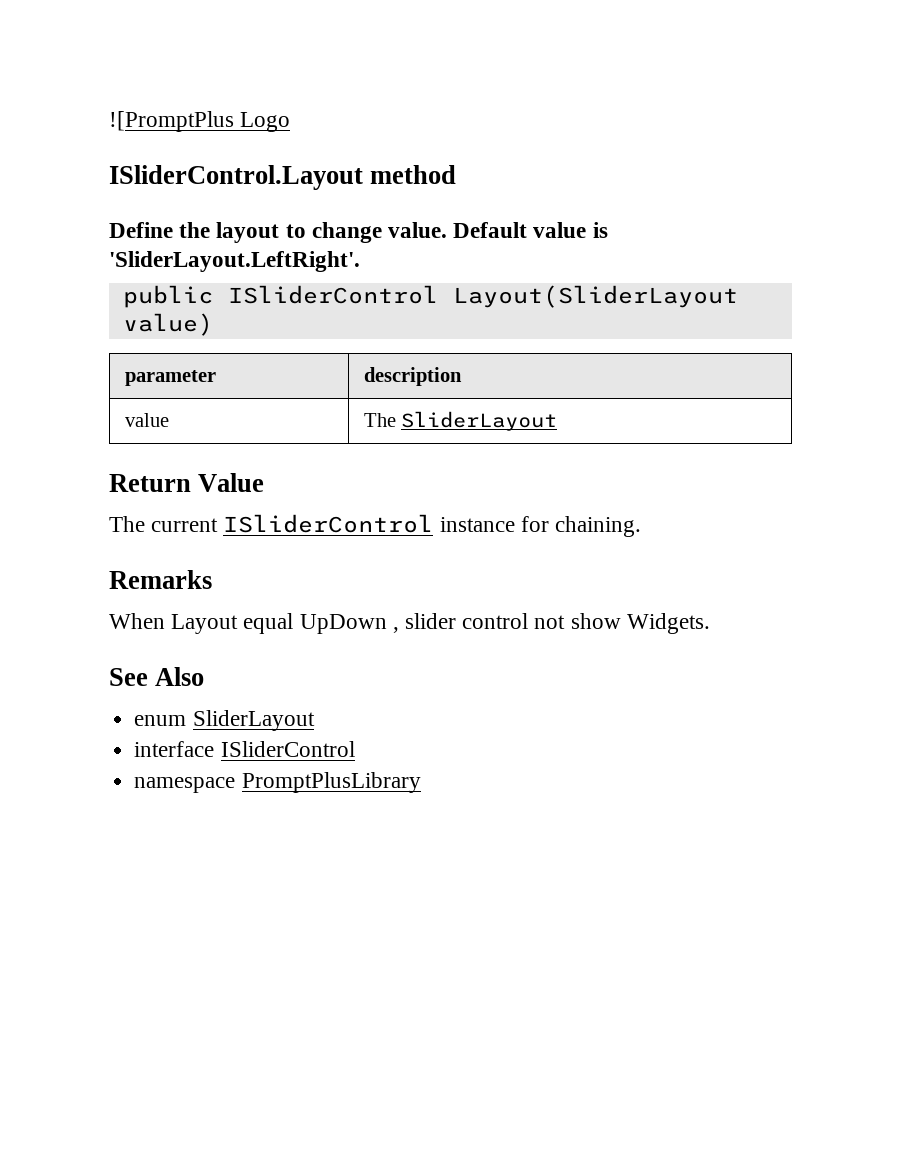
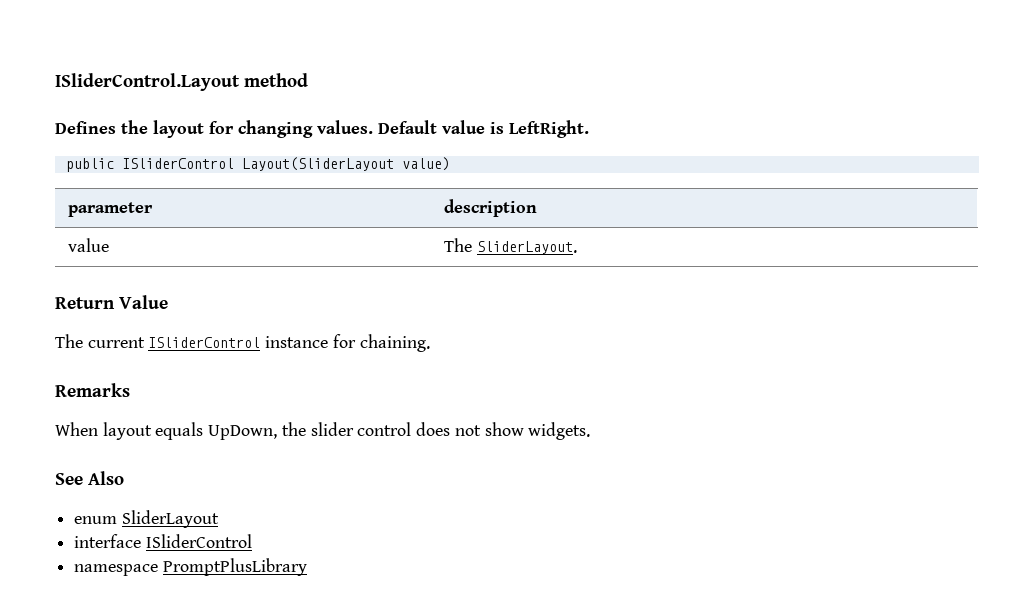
- ![PromptPlus Logo
- Define the layout to change value.
+ Defines the layout for changing values.
- Default value is 'SliderLayout.LeftRight'.
+ Default value is LeftRight.
- value | The SliderLayout
+ value | The SliderLayout.
- When Layout equal UpDown , slider control not show Widgets.
+ When layout equals UpDown, the slider control does not show widgets.

